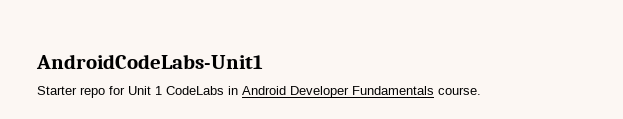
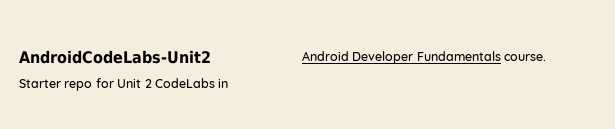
- AndroidCodeLabs-Unit1
+ AndroidCodeLabs-Unit2
- Starter repo for Unit 1 CodeLabs in Android Developer Fundamentals course.
+ Starter repo for Unit 2 CodeLabs in Android Developer Fundamentals course.

